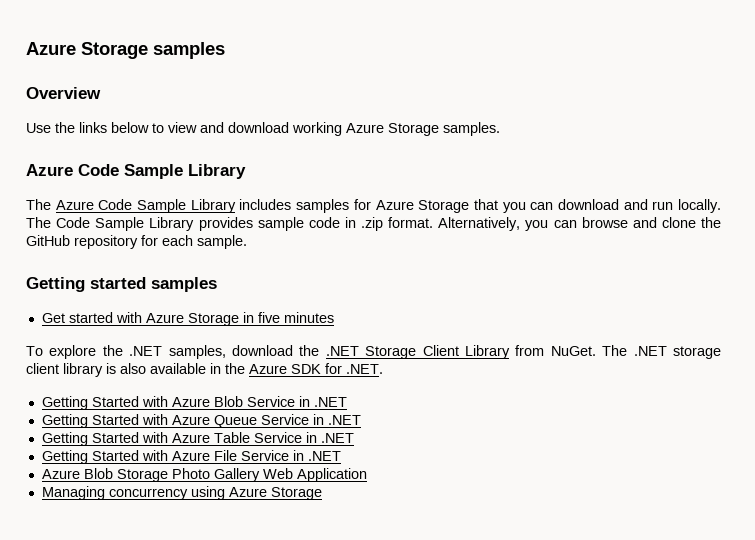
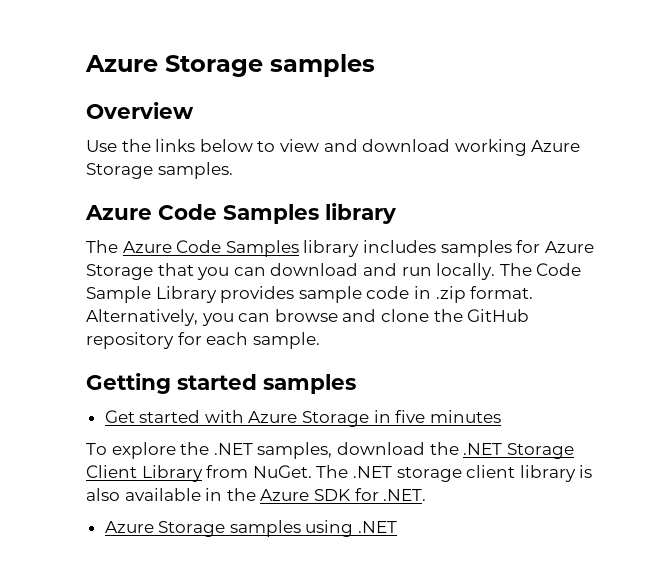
  Use the links below to view and download working Azure Storage samples.
- Azure Code Sample Library
+ Azure Code Samples library
- The Azure Code Sample Library includes samples for Azure Storage that you can download and run locally.
+ The Azure Code Samples library includes samples for Azure Storage that you can download and run locally.
- Getting Started with Azure Blob Service in .NET
- Getting Started with Azure Queue Service in .NET
- Getting Started with Azure Table Service in .NET
- Getting Started with Azure File Service in .NET
- Azure Blob Storage Photo Gallery Web Application
- Managing concurrency using Azure Storage
+ Azure Storage samples using .NET

